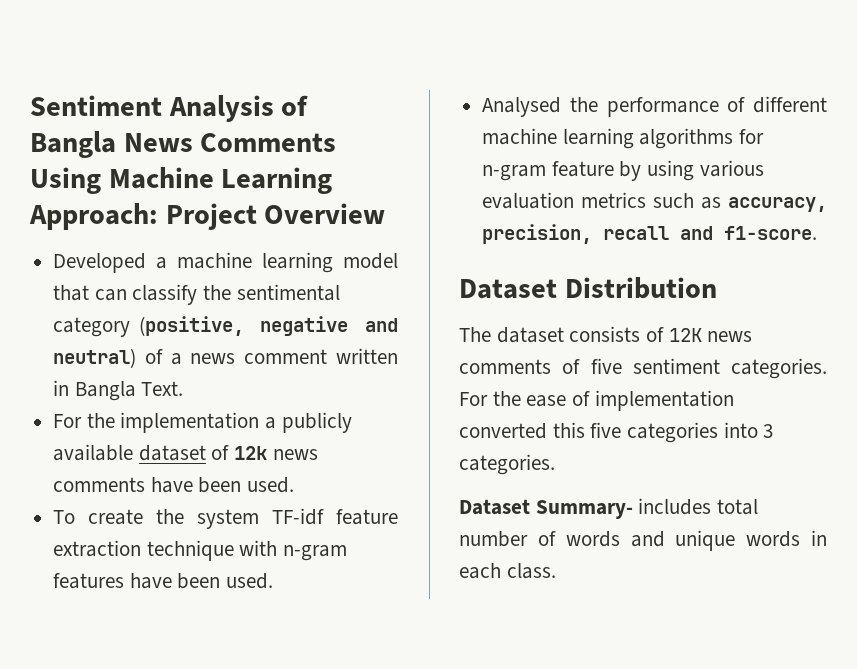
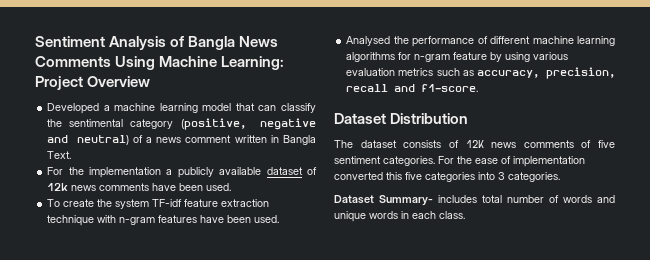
- Sentiment Analysis of Bangla News Comments Using Machine Learning Approach: Project Overview
+ Sentiment Analysis of Bangla News Comments Using Machine Learning: Project Overview

